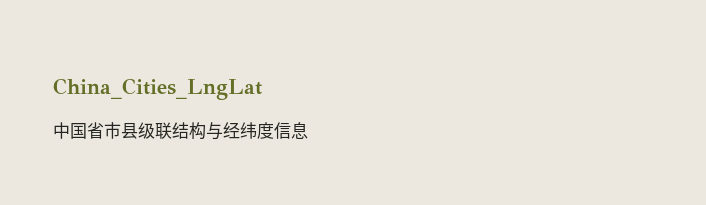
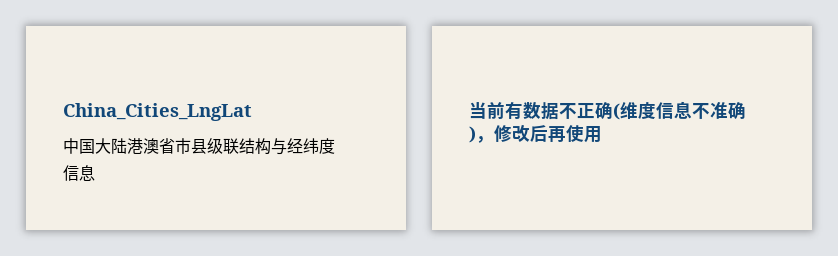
- 中国省市县级联结构与经纬度信息
+ 中国大陆港澳省市县级联结构与经纬度信息
+ 当前有数据不正确(维度信息不准确)，修改后再使用

